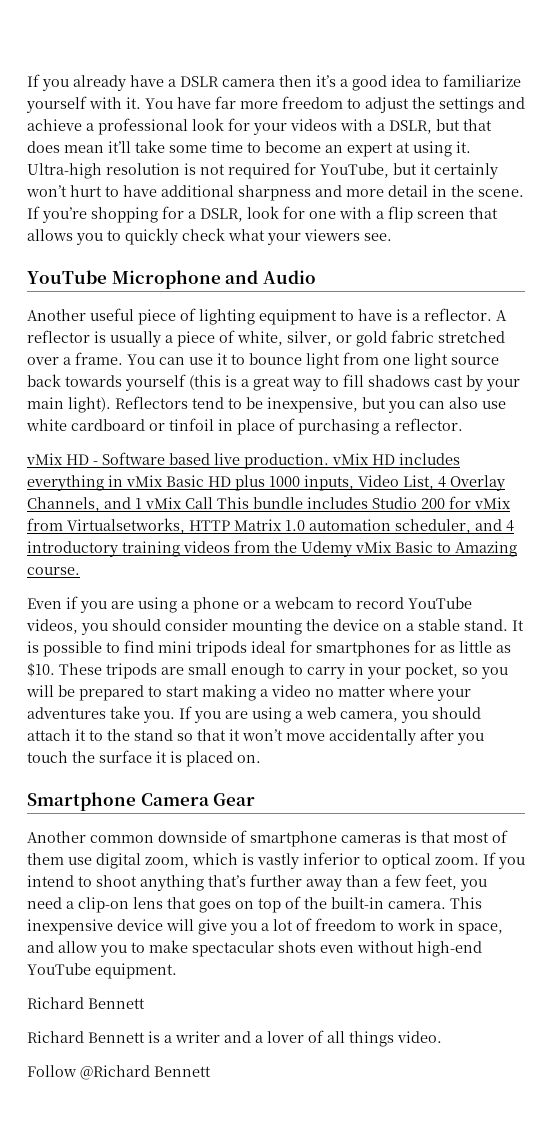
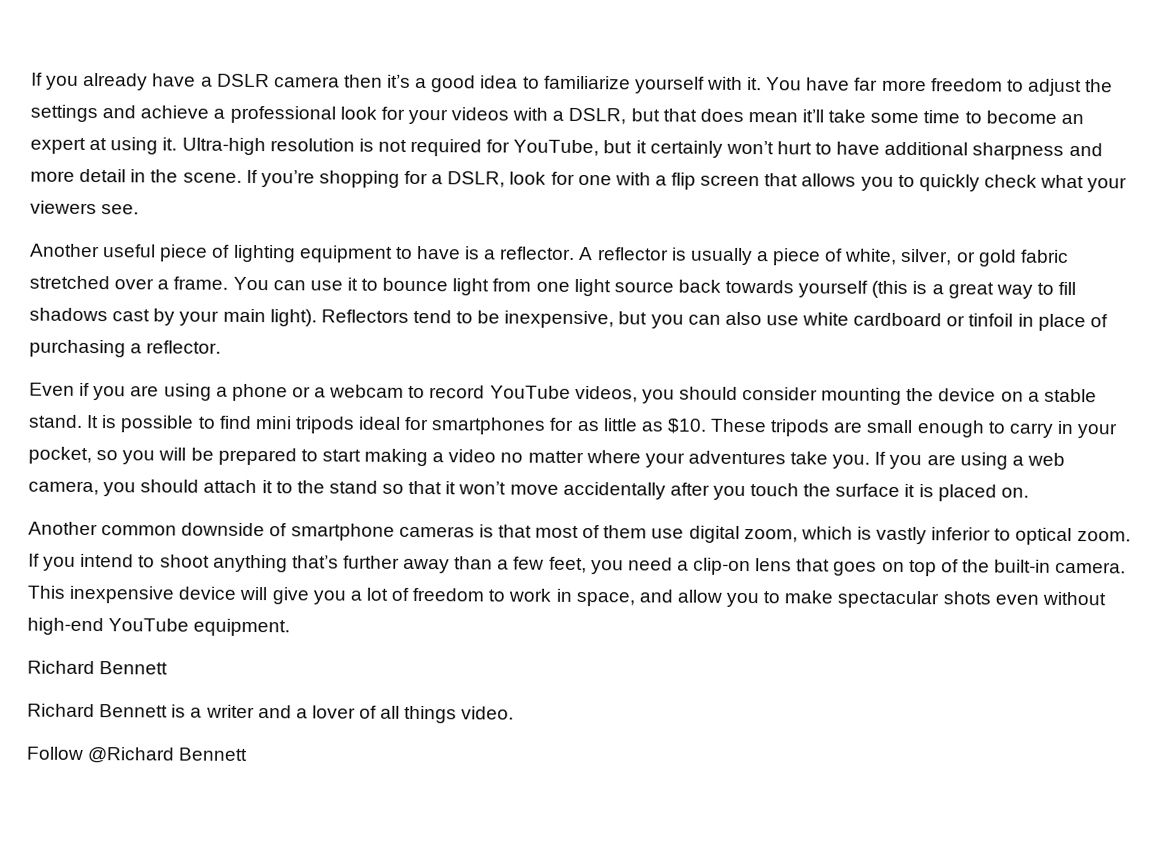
- YouTube Microphone and Audio
- vMix HD - Software based live production. vMix HD includes everything in vMix Basic HD plus 1000 inputs, Video List, 4 Overlay Channels, and 1 vMix Call This bundle includes Studio 200 for vMix from Virtualsetworks, HTTP Matrix 1.0 automation scheduler, and 4 introductory training videos from the Udemy vMix Basic to Amazing course.
- Smartphone Camera Gear

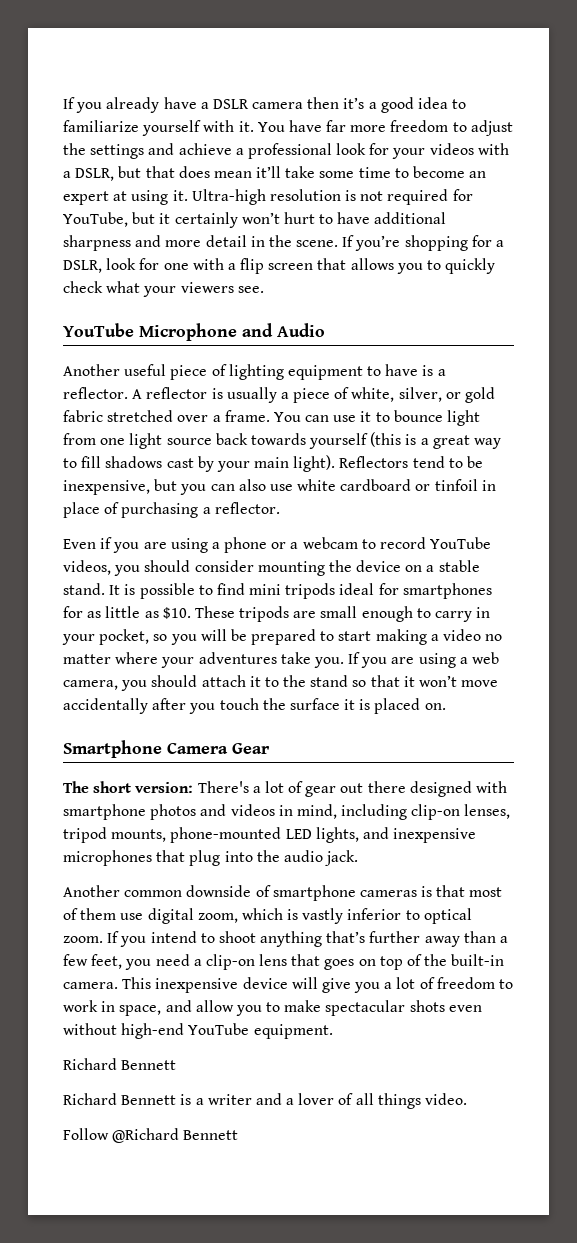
+ YouTube Microphone and Audio
+ Smartphone Camera Gear
+ The short version: There's a lot of gear out there designed with smartphone photos and videos in mind, including clip-on lenses, tripod mounts, phone-mounted LED lights, and inexpensive microphones that plug into the audio jack.

